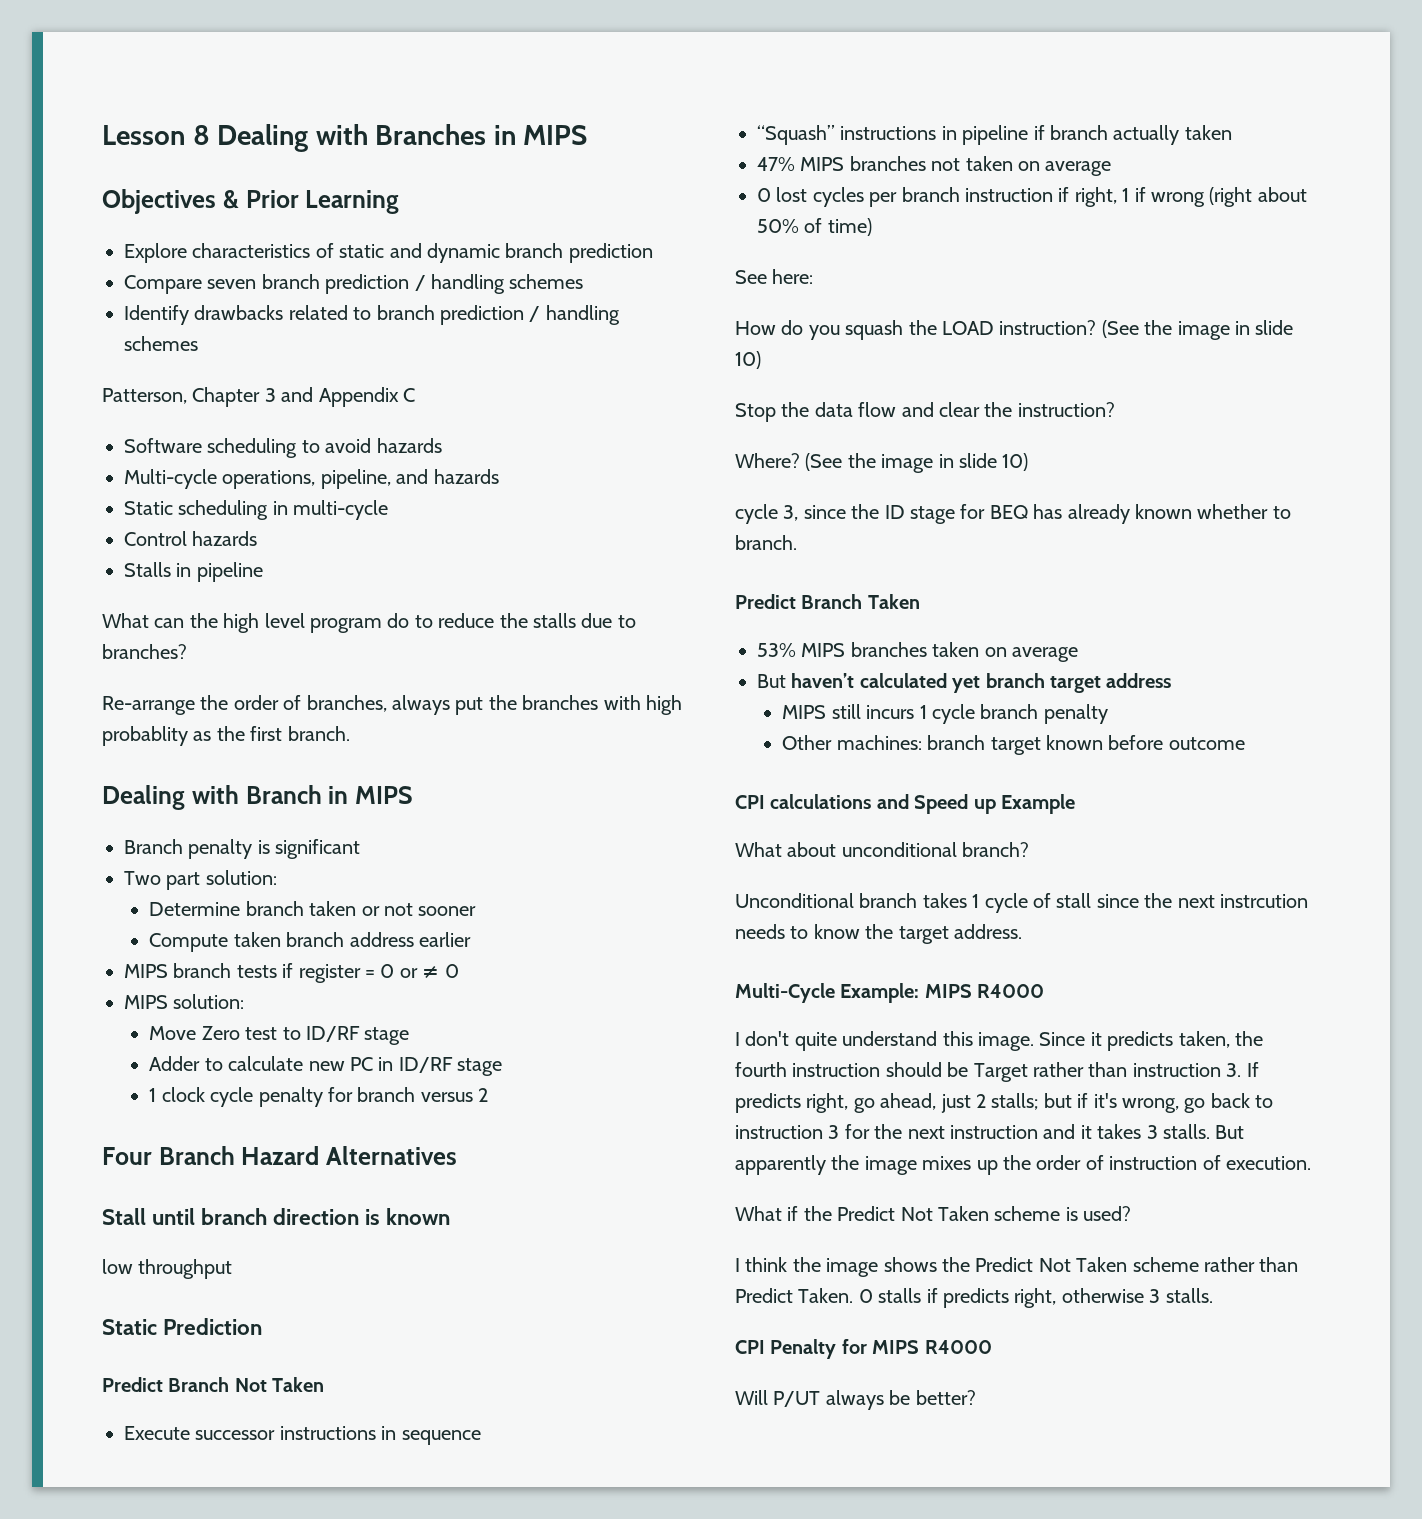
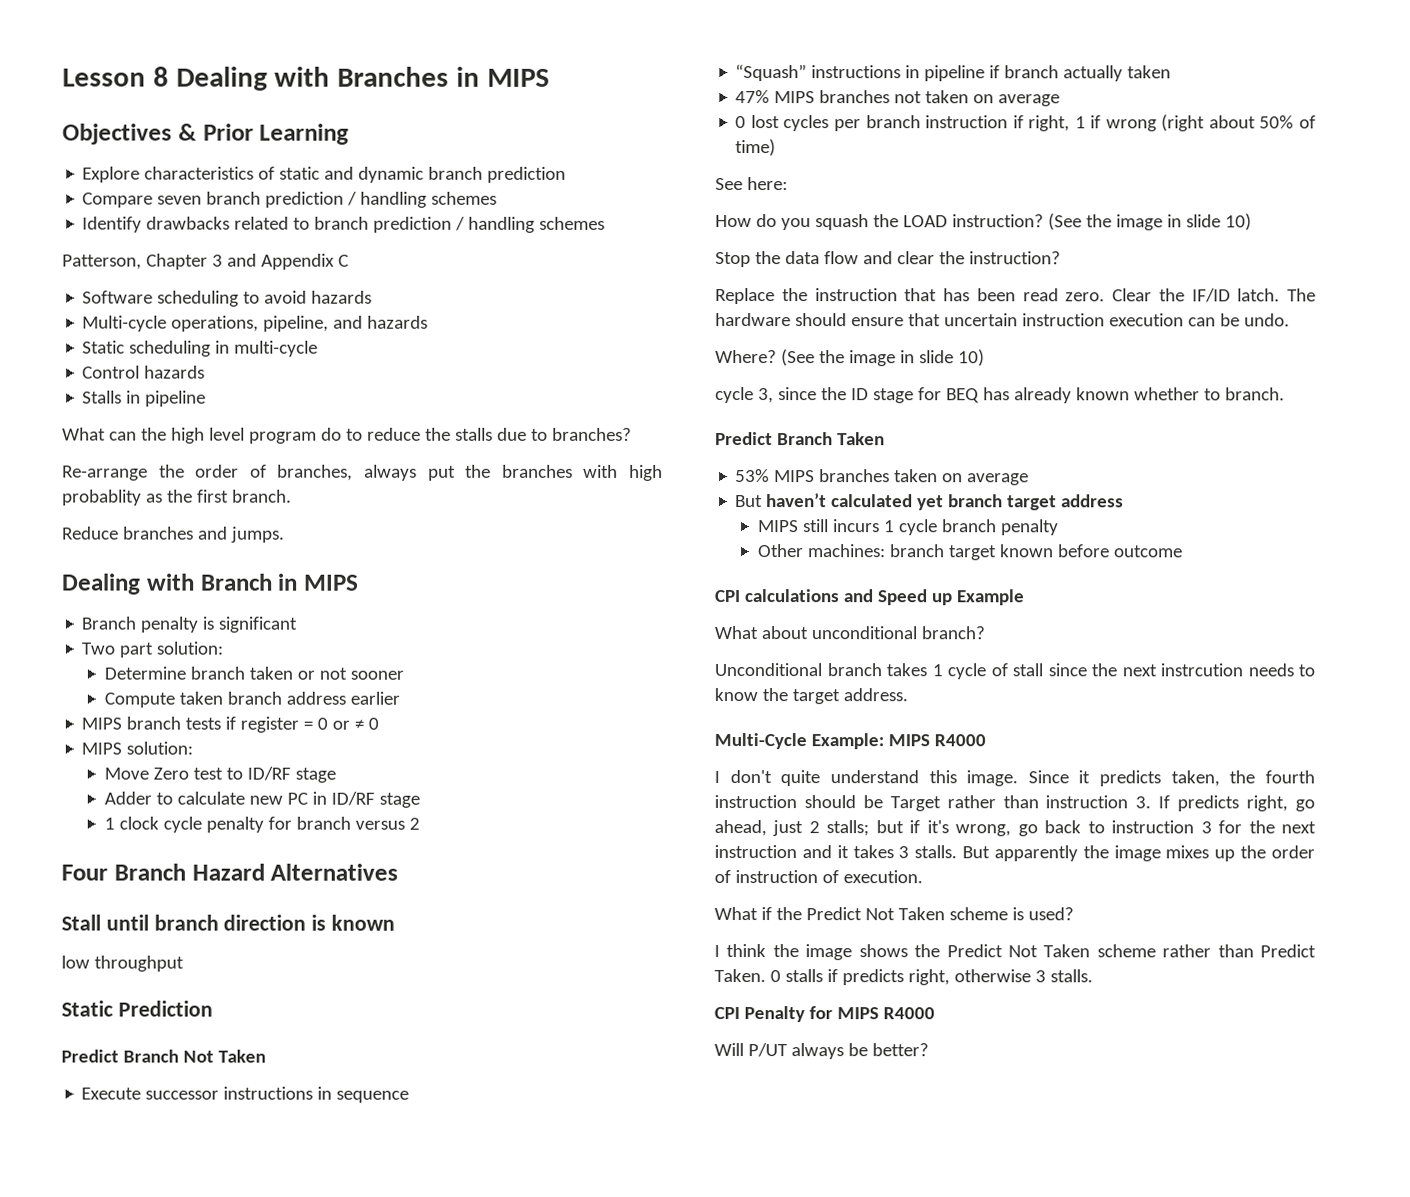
+ Reduce branches and jumps.
+ Replace the instruction that has been read zero. Clear the IF/ID latch. The hardware should ensure that uncertain instruction execution can be undo.

